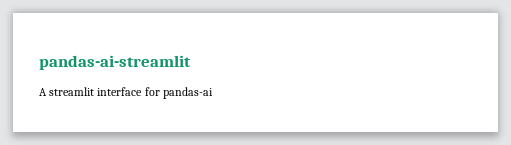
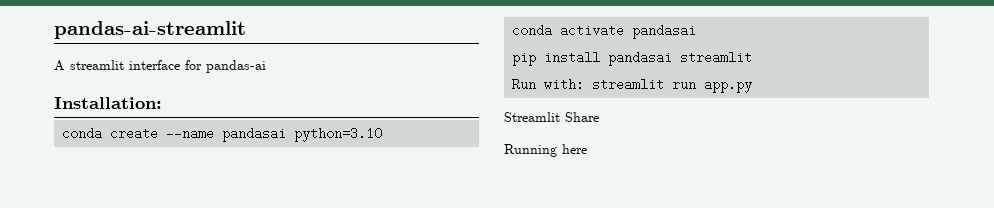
+ Installation:
+ conda create --name pandasai python=3.10
+ conda activate pandasai
+ pip install pandasai streamlit
+ Run with: streamlit run app.py
+ Streamlit Share
+ Running here

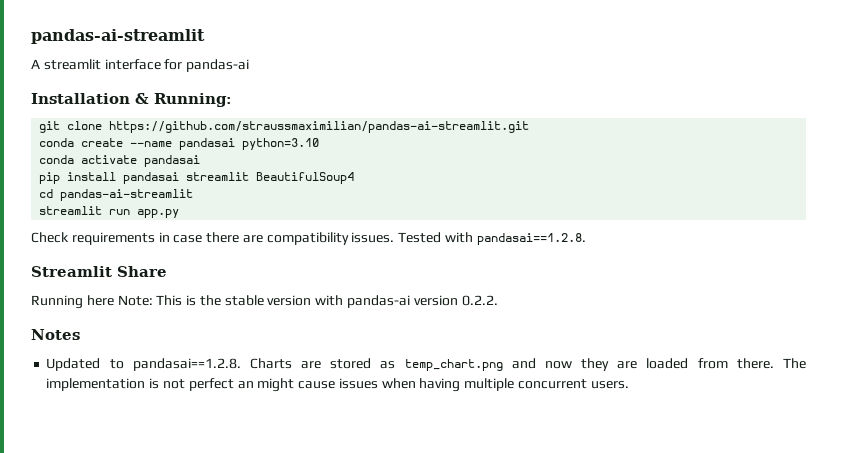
- Installation:
+ Installation & Running:
+ git clone https://github.com/straussmaximilian/pandas-ai-streamlit.git
- pip install pandasai streamlit
- Run with: streamlit run app.py
+ pip install pandasai streamlit BeautifulSoup4
+ cd pandas-ai-streamlit
+ streamlit run app.py
+ Check requirements in case there are compatibility issues. Tested with pandasai==1.2.8.
  Streamlit Share
- Running here
+ Running here Note: This is the stable version with pandas-ai version 0.2.2.
+ Notes
+ Updated to pandasai==1.2.8. Charts are stored as temp_chart.png and now they are loaded from there. The implementation is not perfect an might cause issues when having multiple concurrent users.

